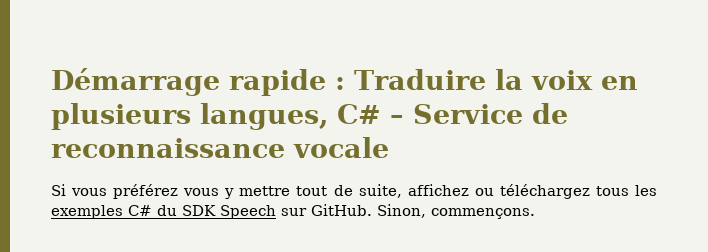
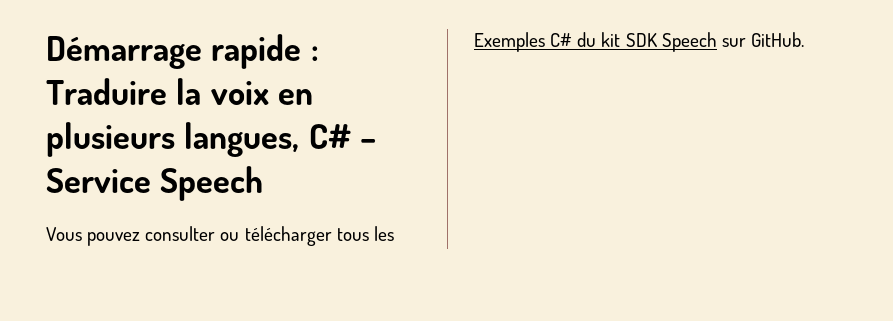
- Démarrage rapide : Traduire la voix en plusieurs langues, C# – Service de reconnaissance vocale
- Si vous préférez vous y mettre tout de suite, affichez ou téléchargez tous les exemples C# du SDK Speech sur GitHub. Sinon, commençons.
+ Démarrage rapide : Traduire la voix en plusieurs langues, C# – Service Speech
+ Vous pouvez consulter ou télécharger tous les Exemples C# du kit SDK Speech sur GitHub.

